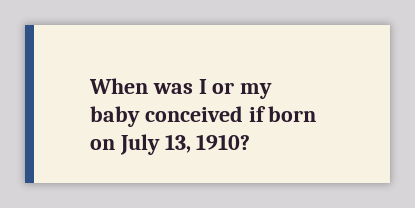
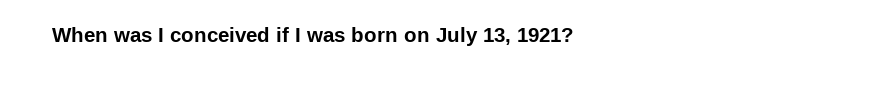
- When was I or my baby conceived if born on July 13, 1910?
+ When was I conceived if I was born on July 13, 1921?

